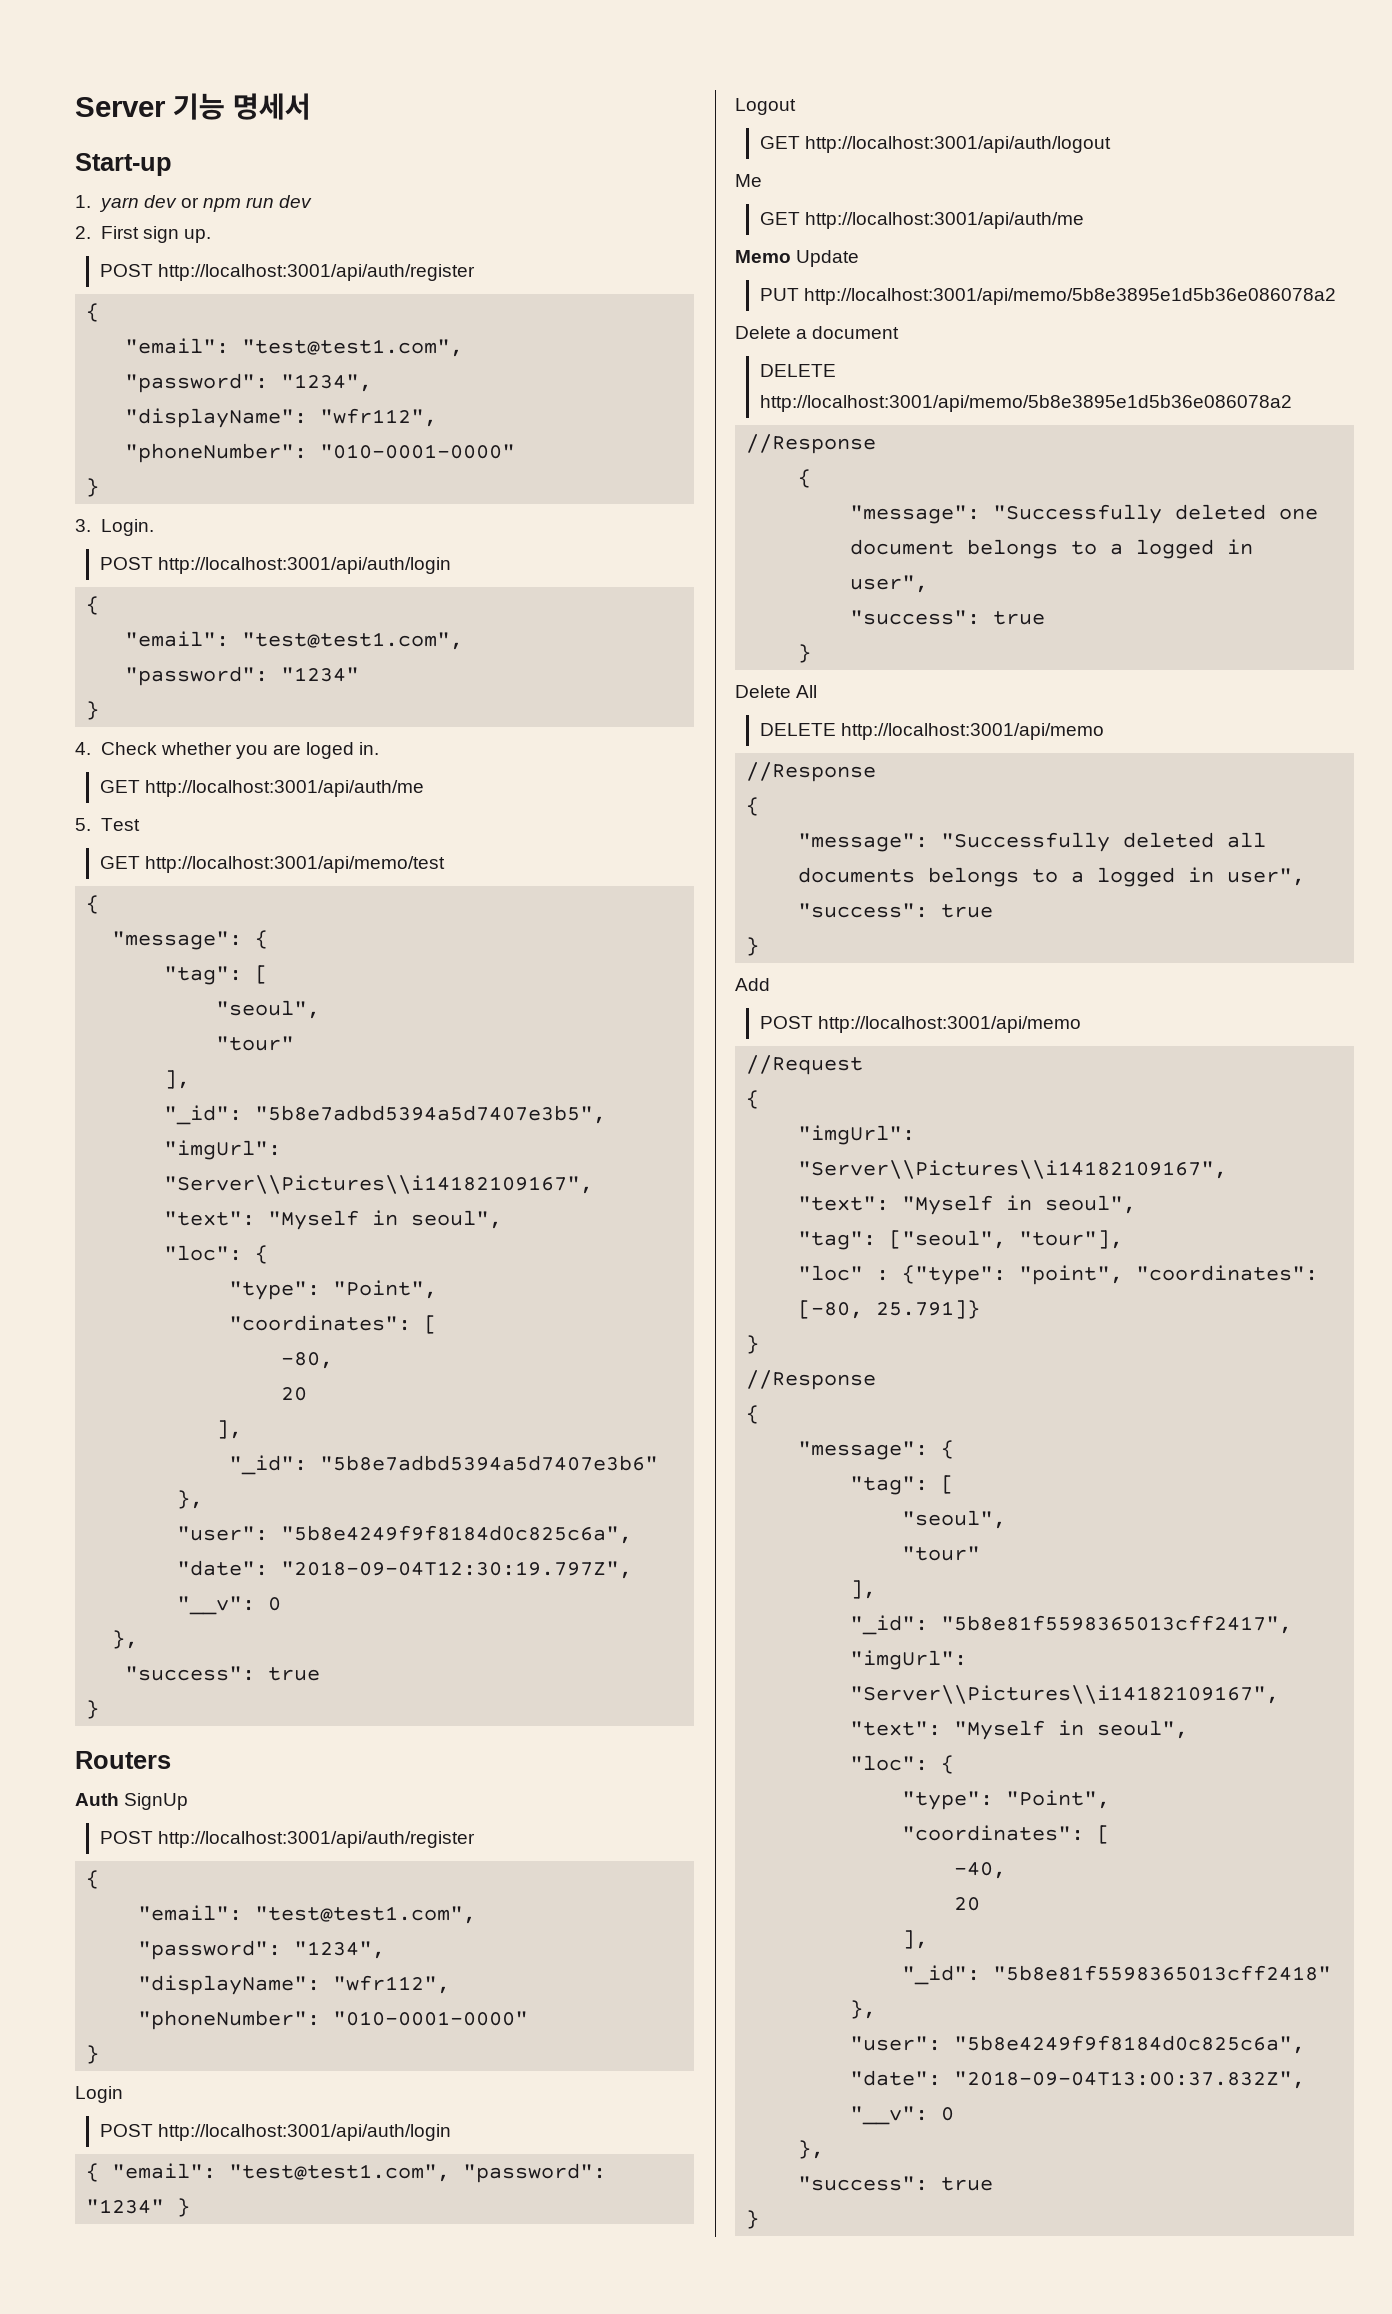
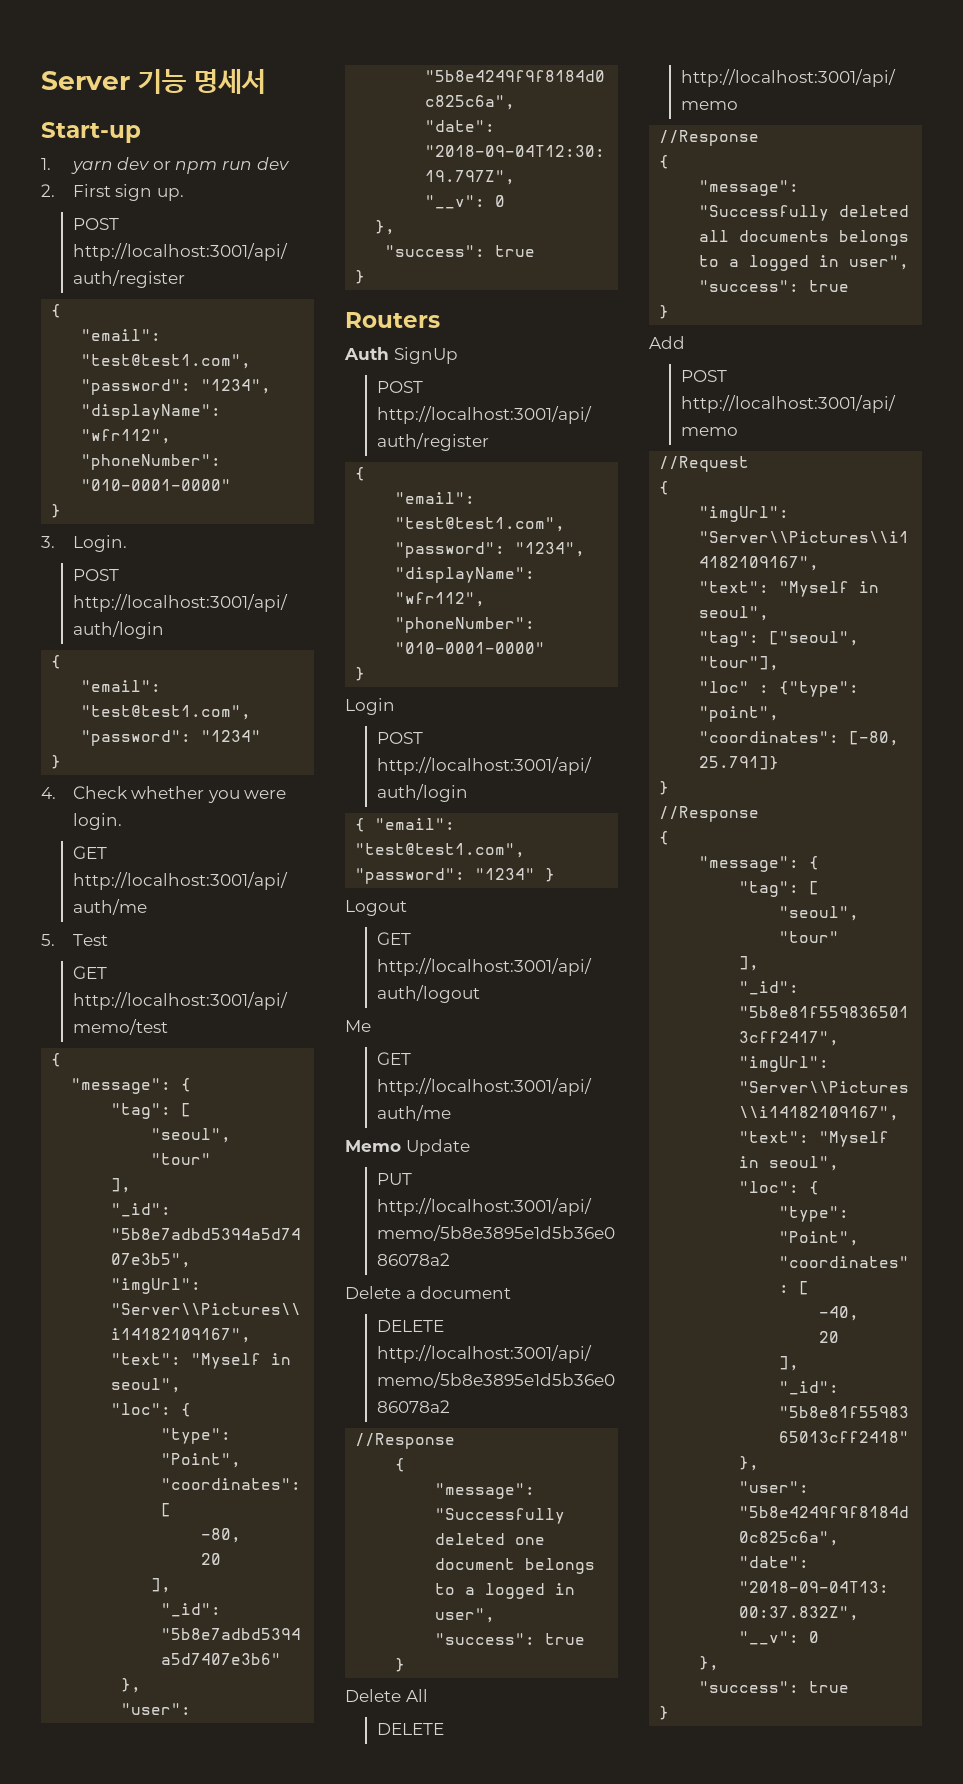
- 4. Check whether you are loged in.
+ 4. Check whether you were login.

